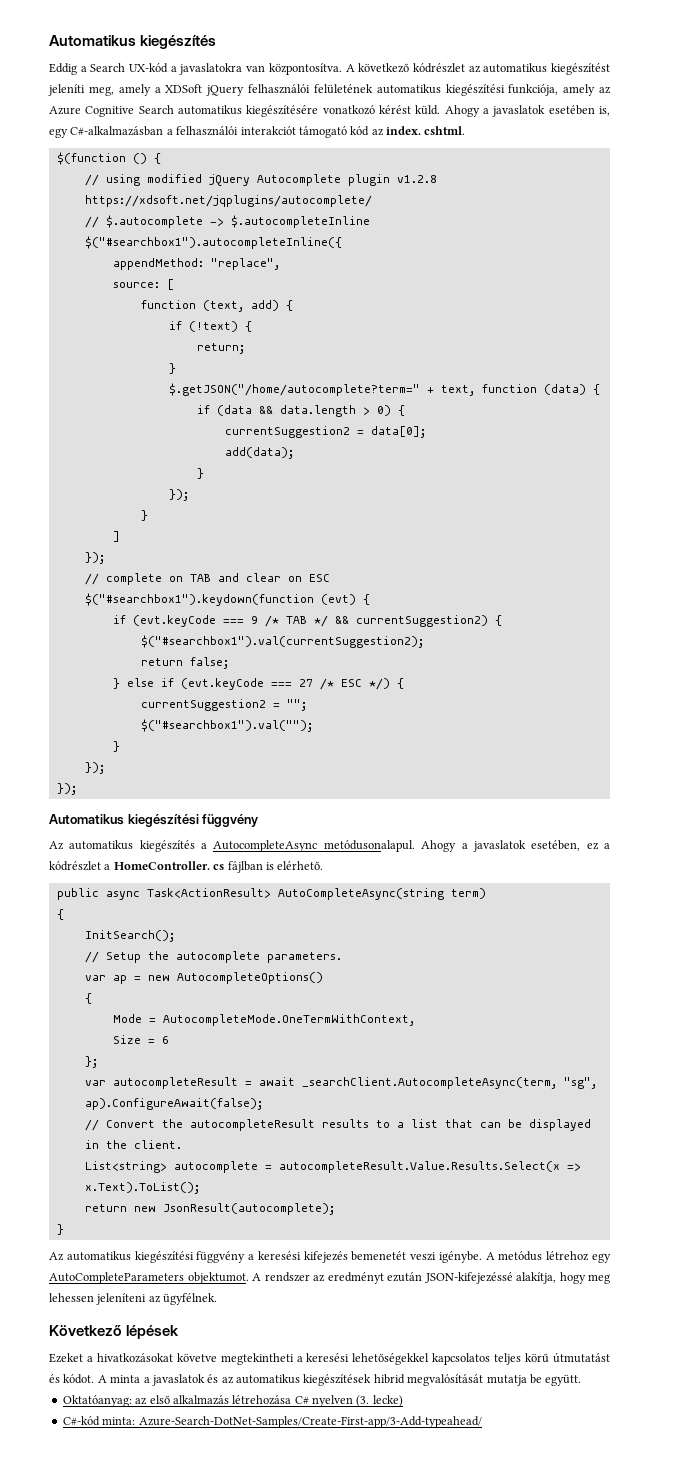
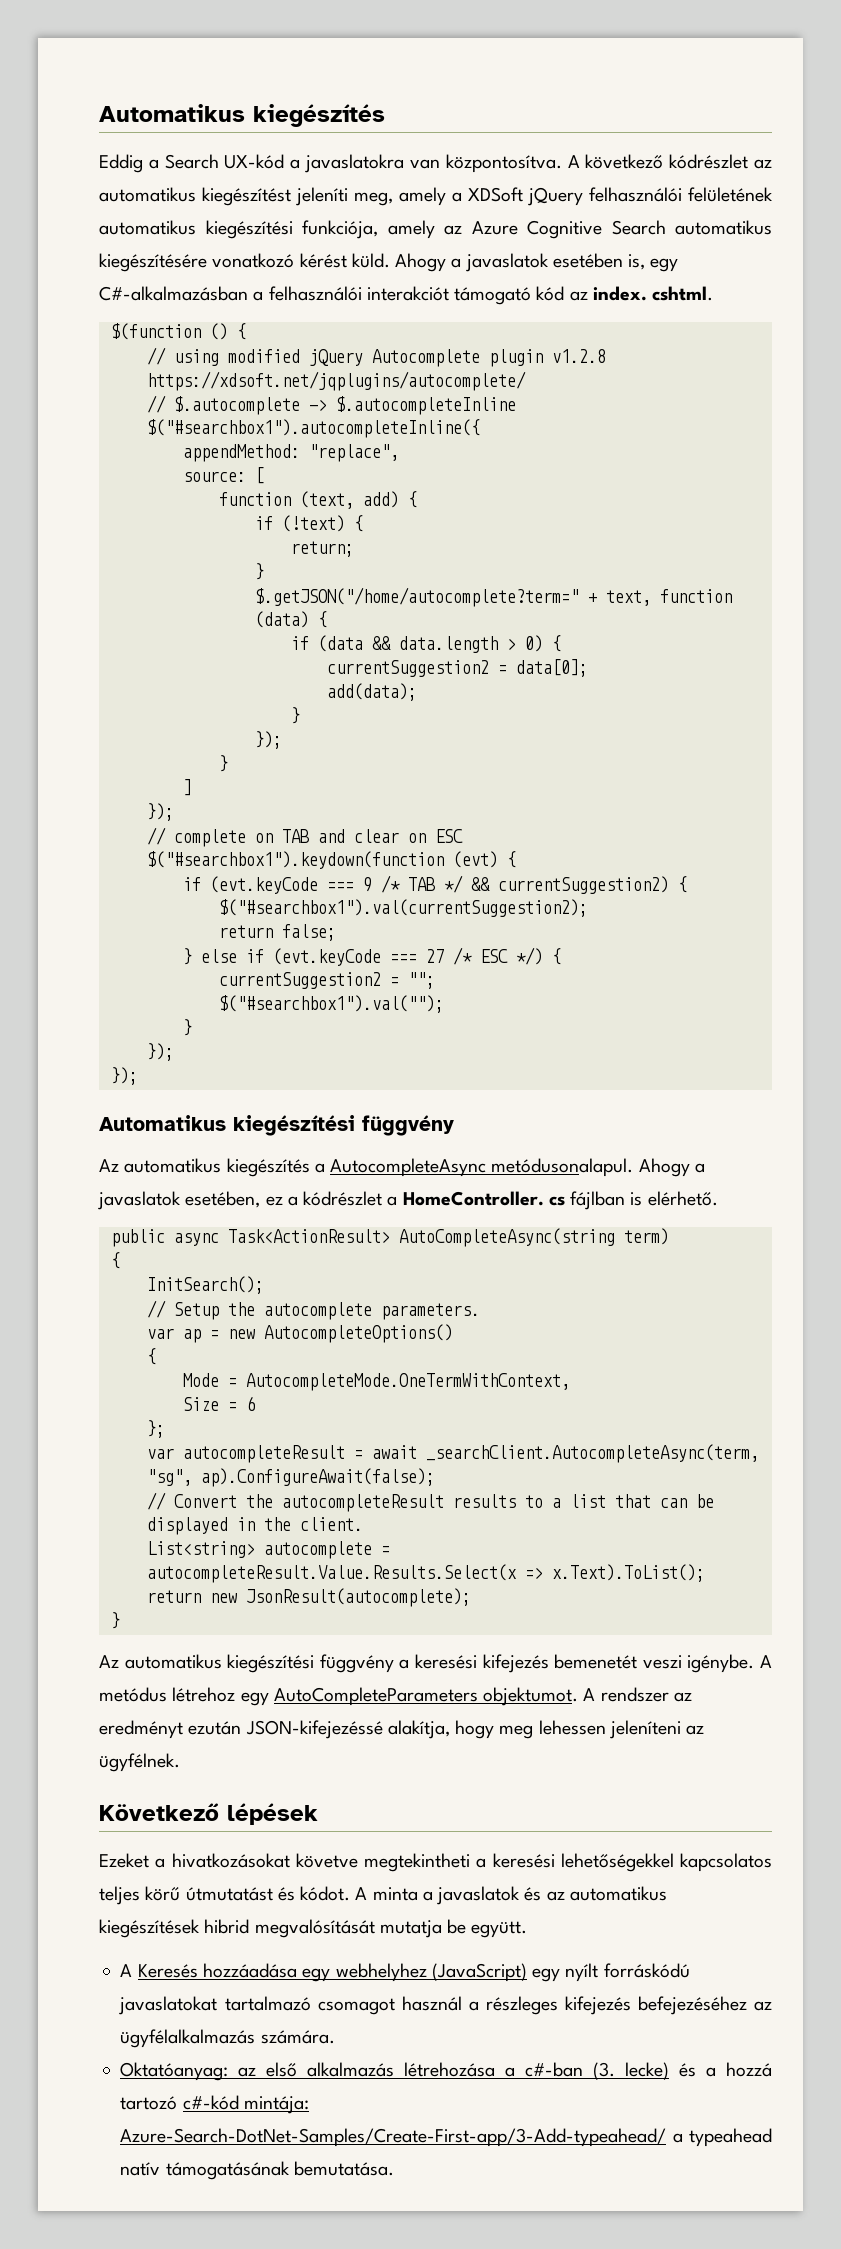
+ A Keresés hozzáadása egy webhelyhez (JavaScript) egy nyílt forráskódú javaslatokat tartalmazó csomagot használ a részleges kifejezés befejezéséhez az ügyfélalkalmazás számára.
- Oktatóanyag: az első alkalmazás létrehozása C# nyelven (3. lecke)
- C#-kód minta: Azure-Search-DotNet-Samples/Create-First-app/3-Add-typeahead/
+ Oktatóanyag: az első alkalmazás létrehozása a c#-ban (3. lecke) és a hozzá tartozó c#-kód mintája: Azure-Search-DotNet-Samples/Create-First-app/3-Add-typeahead/ a typeahead natív támogatásának bemutatása.

